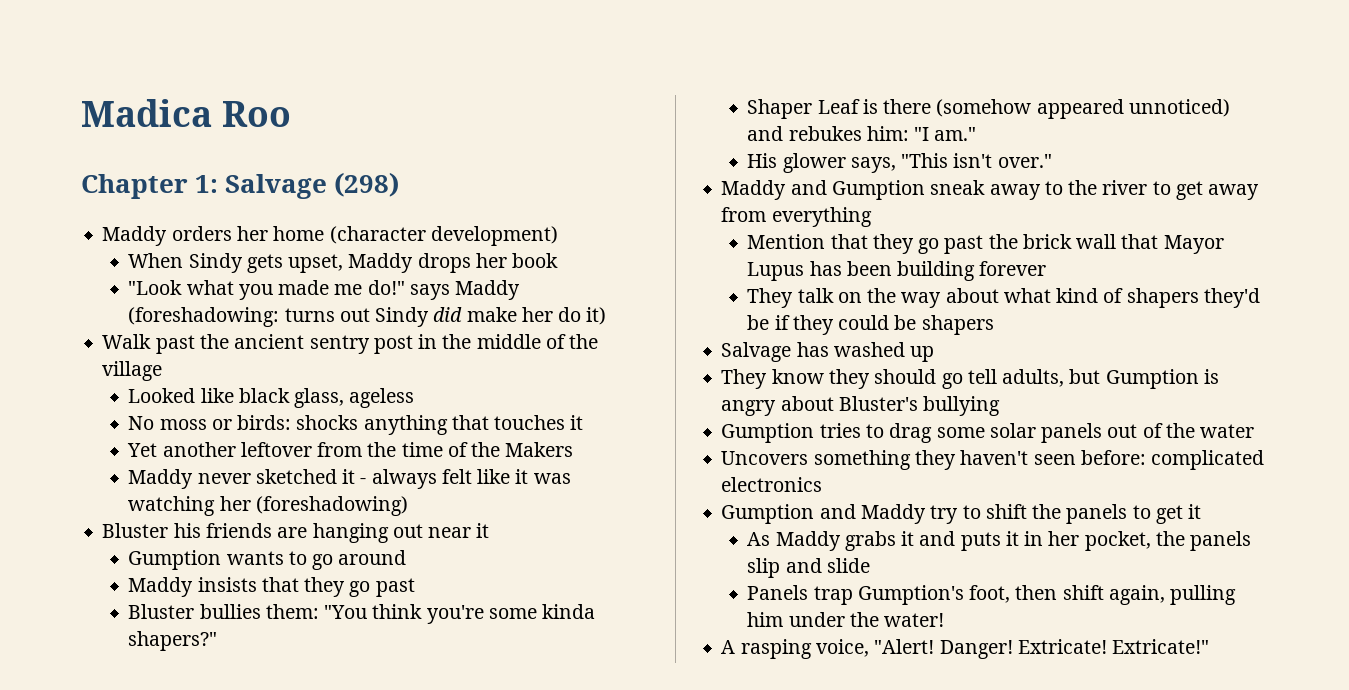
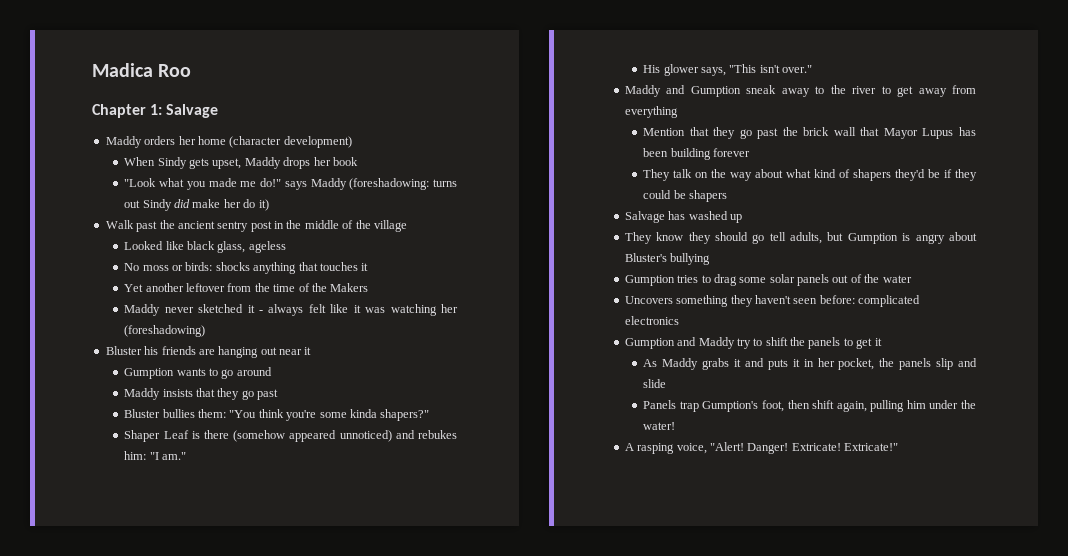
- Chapter 1: Salvage (298)
+ Chapter 1: Salvage

